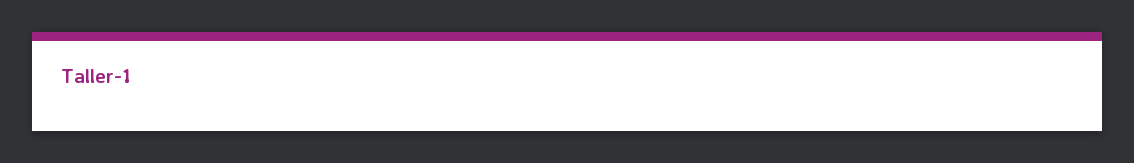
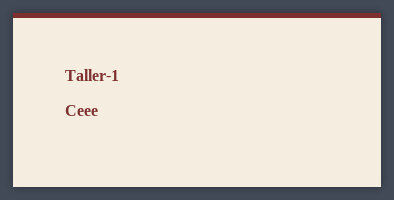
+ Ceee

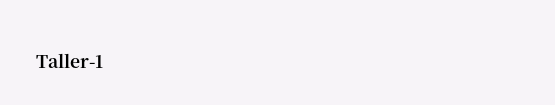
- Ceee

